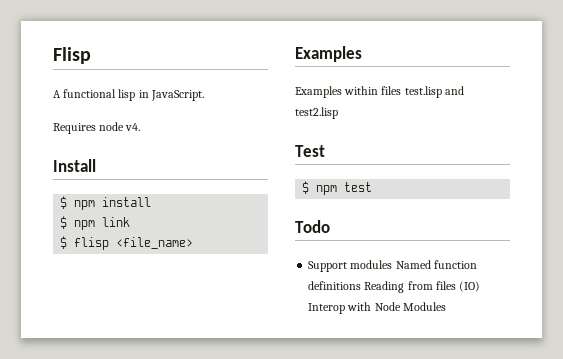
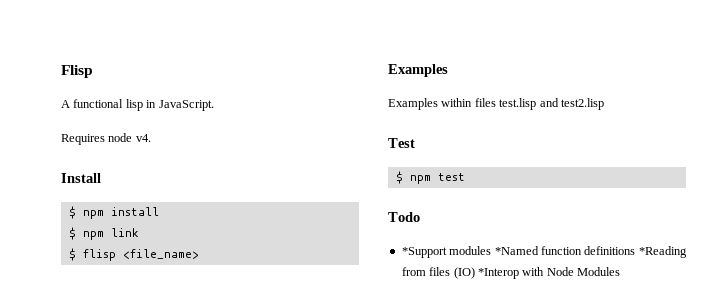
- Support modules Named function definitions Reading from files (IO) Interop with Node Modules
+ *Support modules *Named function definitions *Reading from files (IO) *Interop with Node Modules

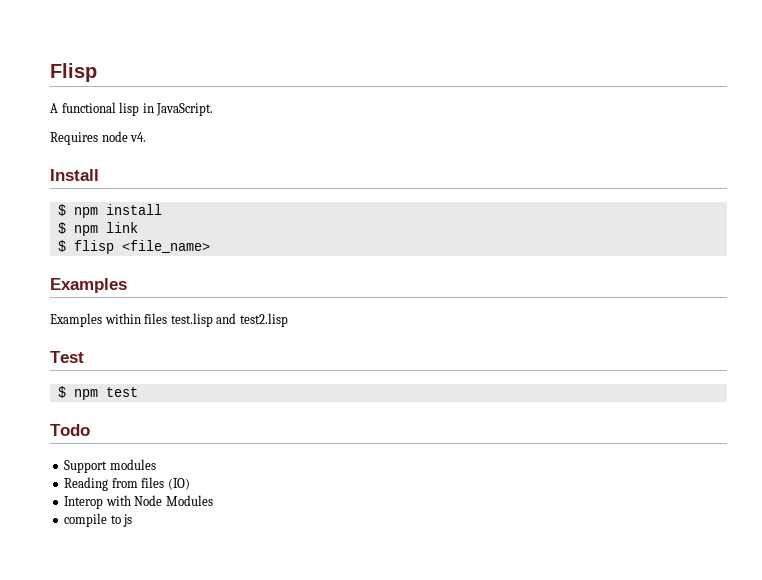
- *Support modules *Named function definitions *Reading from files (IO) *Interop with Node Modules
+ Support modules
+ Reading from files (IO)
+ Interop with Node Modules
+ compile to js

